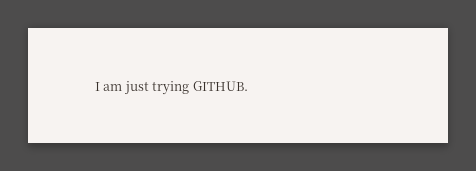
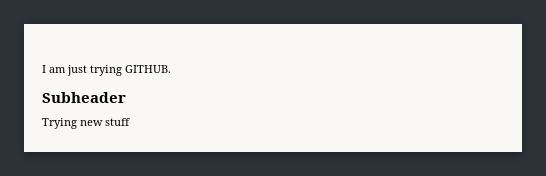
+ Subheader
+ Trying new stuff

